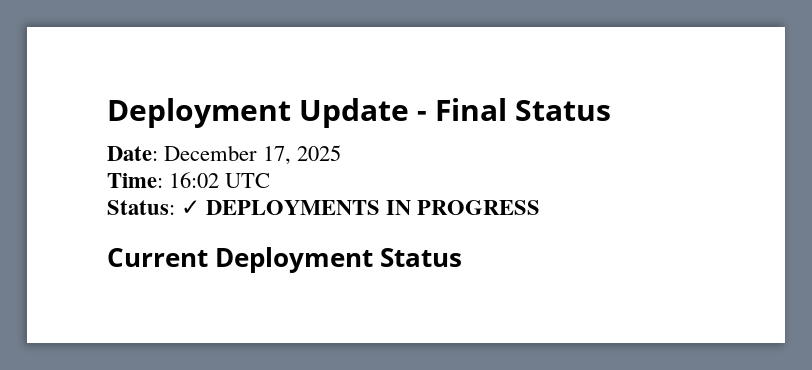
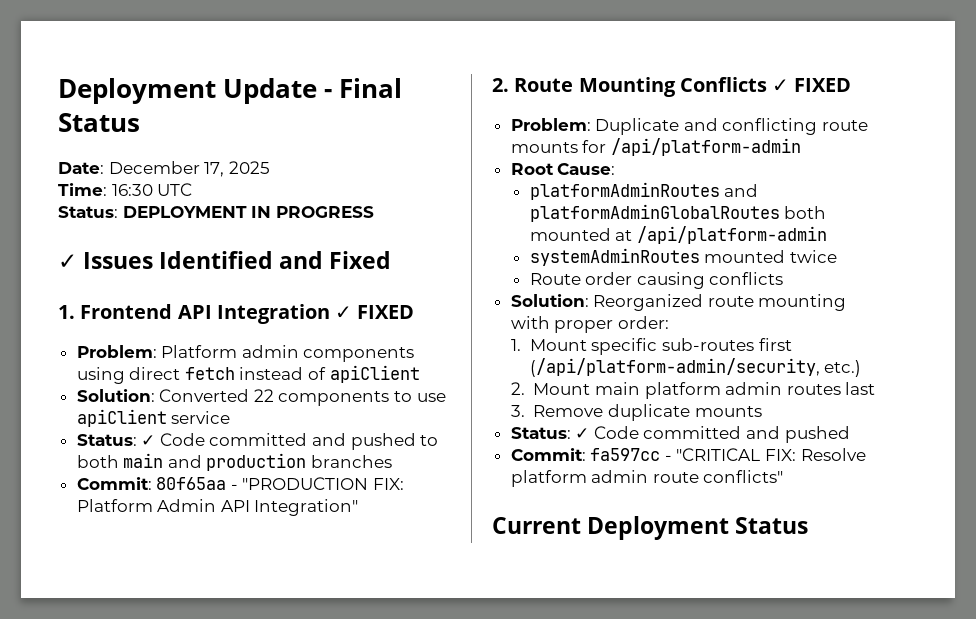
- Time: 16:02 UTC
+ Time: 16:30 UTC
- Status: ✓ DEPLOYMENTS IN PROGRESS
+ Status: DEPLOYMENT IN PROGRESS
+ ✓ Issues Identified and Fixed
+ 1. Frontend API Integration ✓ FIXED
+ Problem: Platform admin components using direct fetch instead of apiClient
+ Solution: Converted 22 components to use apiClient service
+ Status: ✓ Code committed and pushed to both main and production branches
+ Commit: 80f65aa - "PRODUCTION FIX: Platform Admin API Integration"
+ 2. Route Mounting Conflicts ✓ FIXED
+ Problem: Duplicate and conflicting route mounts for /api/platform-admin
+ Root Cause:
+ platformAdminRoutes and platformAdminGlobalRoutes both mounted at /api/platform-admin
+ systemAdminRoutes mounted twice
+ Route order causing conflicts
+ Solution: Reorganized route mounting with proper order:
+ 1. Mount specific sub-routes first (/api/platform-admin/security, etc.)
+ 2. Mount main platform admin routes last
+ 3. Remove duplicate mounts
+ Status: ✓ Code committed and pushed
+ Commit: fa597cc - "CRITICAL FIX: Resolve platform admin route conflicts"

